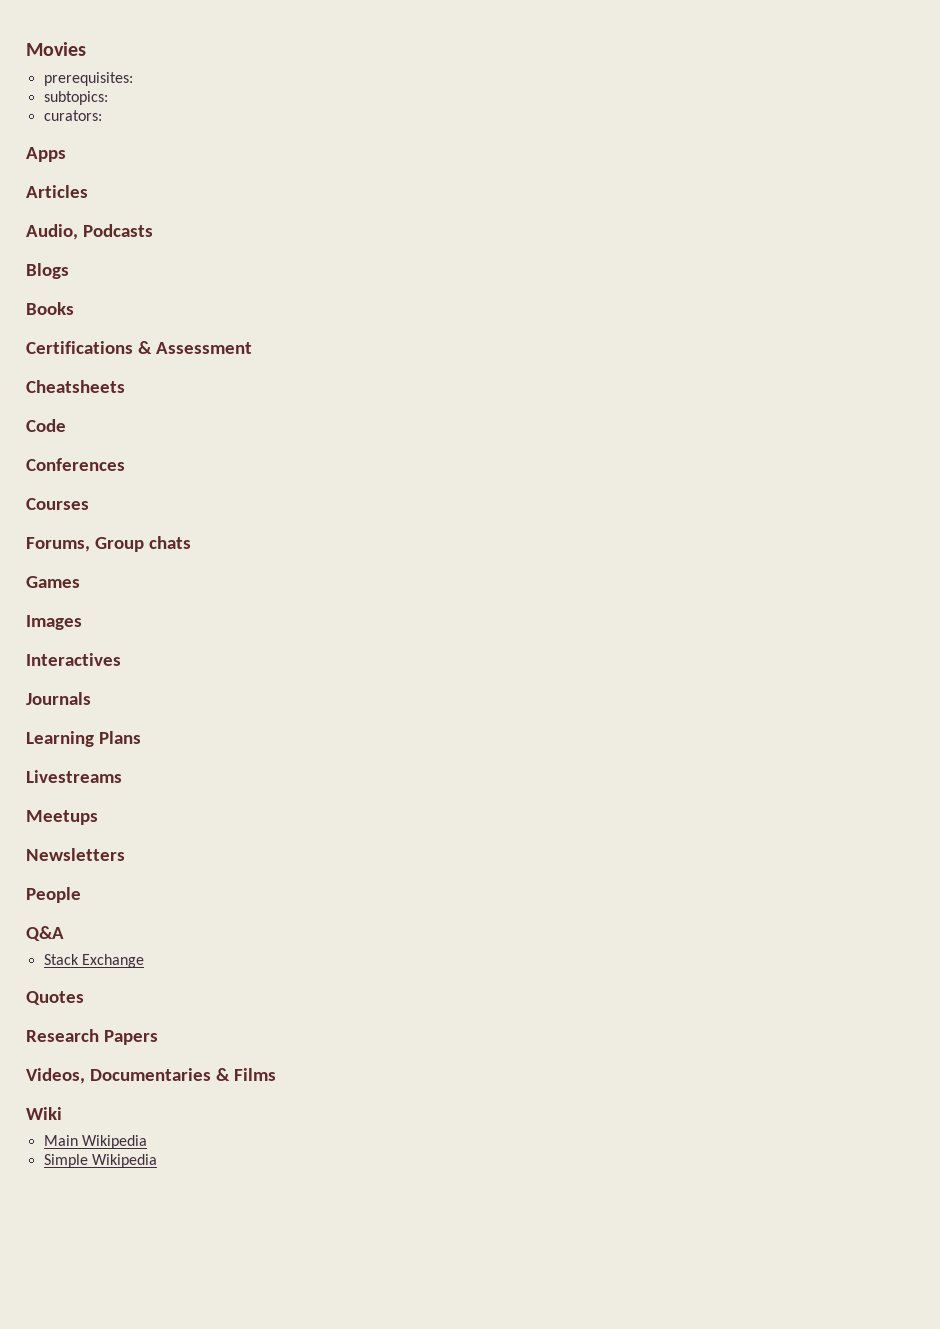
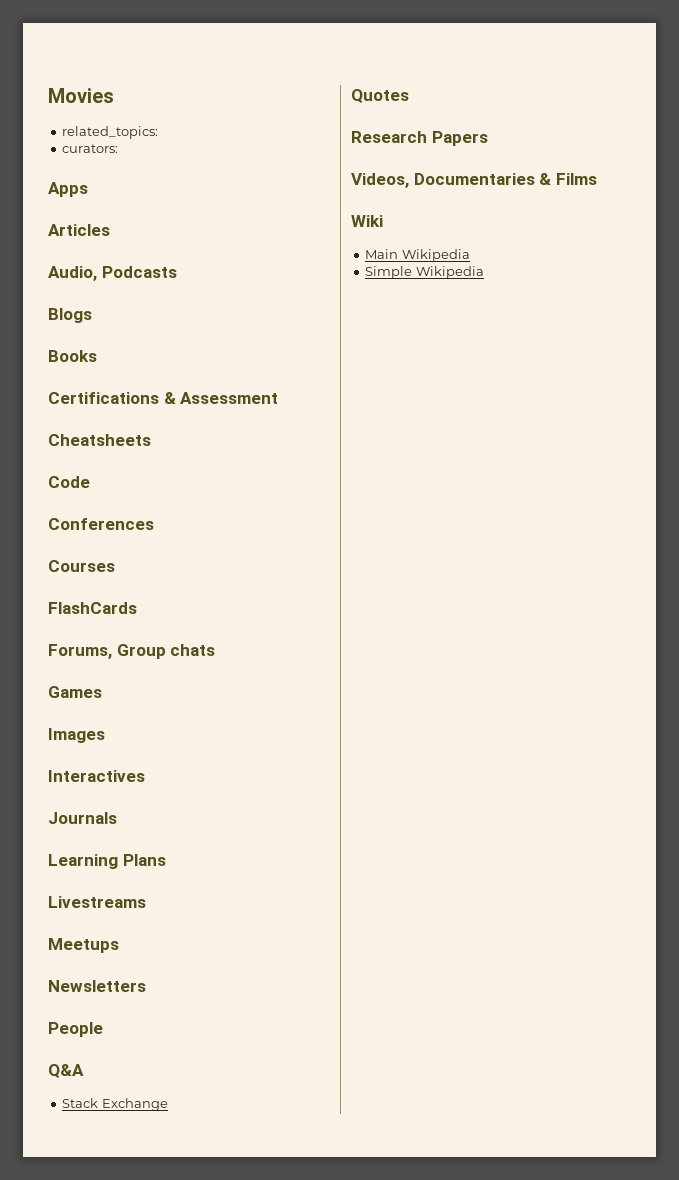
- prerequisites:
- subtopics:
+ related_topics:
+ FlashCards

